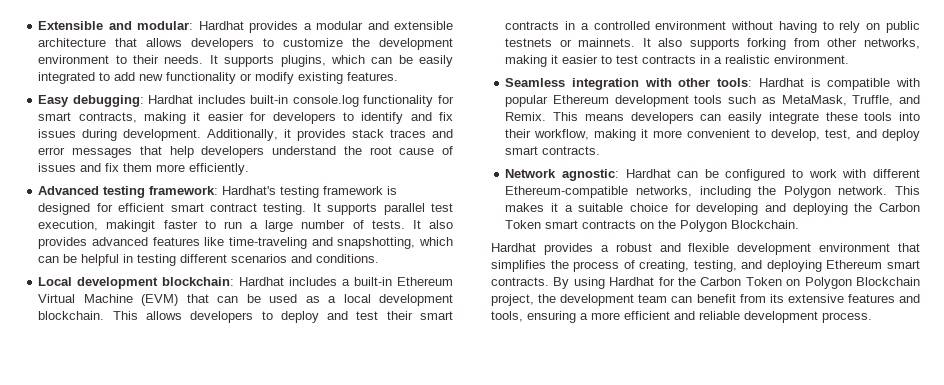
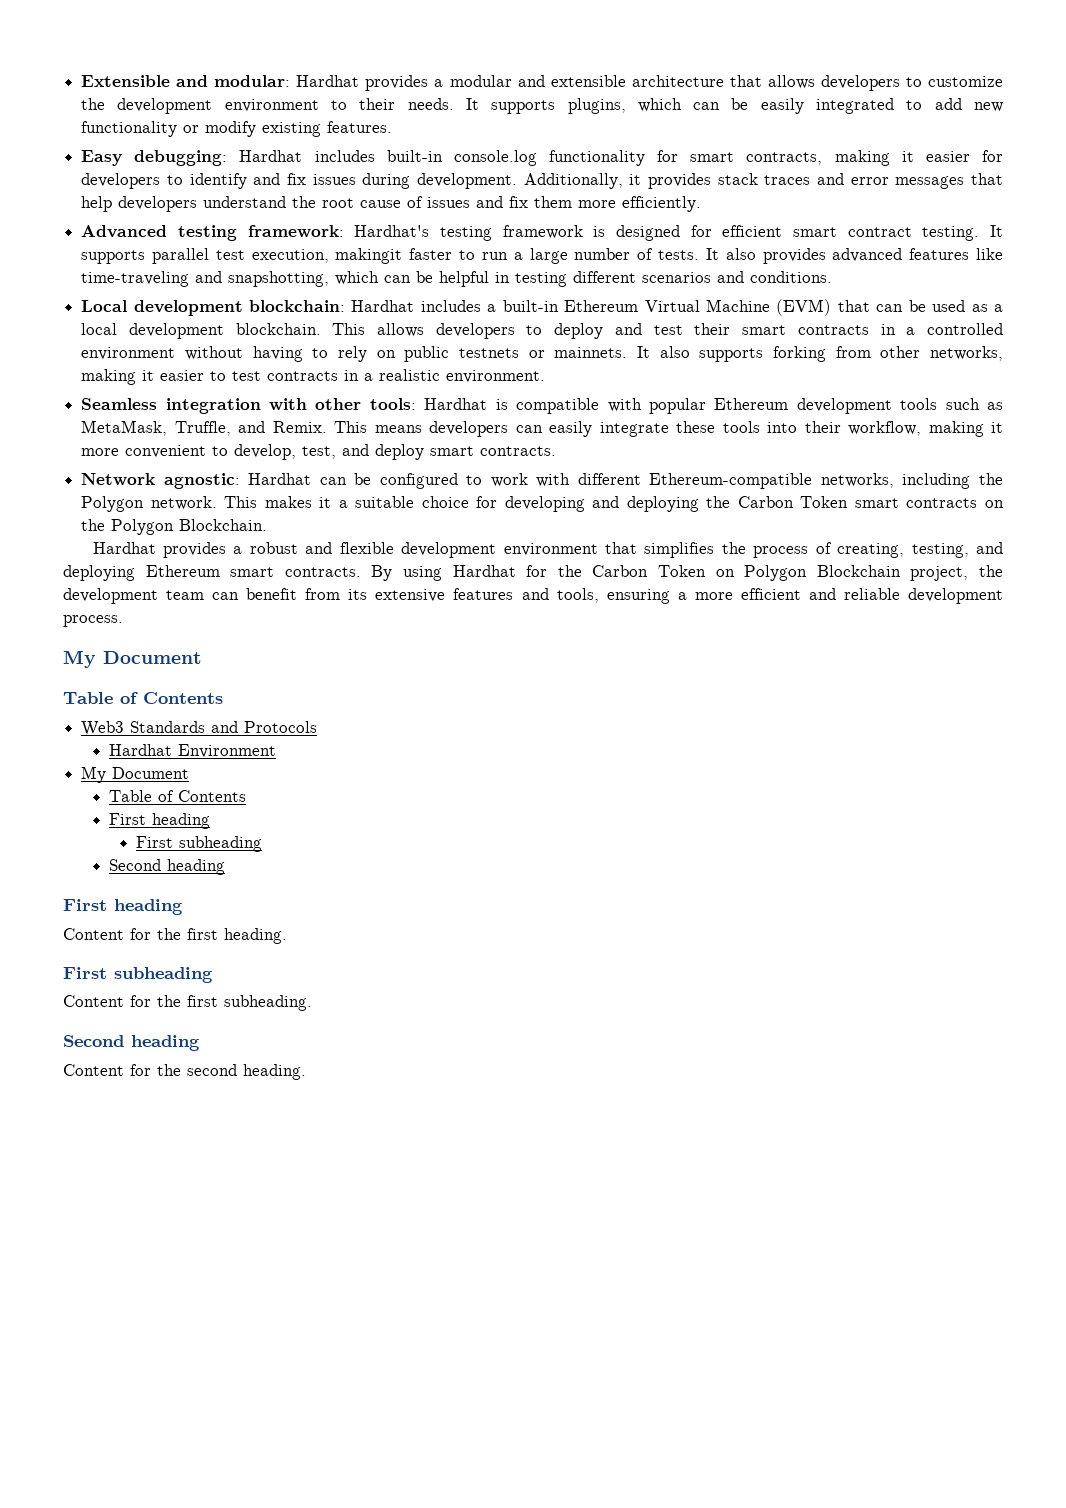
  By using Hardhat for the Carbon Token on Polygon Blockchain project, the development team can benefit from its extensive features and tools, ensuring a more efficient and reliable development process.
+ My Document
+ Table of Contents
+ Web3 Standards and Protocols
+ Hardhat Environment
+ My Document
+ Table of Contents
+ First heading
+ First subheading
+ Second heading
+ First heading
+ Content for the first heading.
+ First subheading
+ Content for the first subheading.
+ Second heading
+ Content for the second heading.

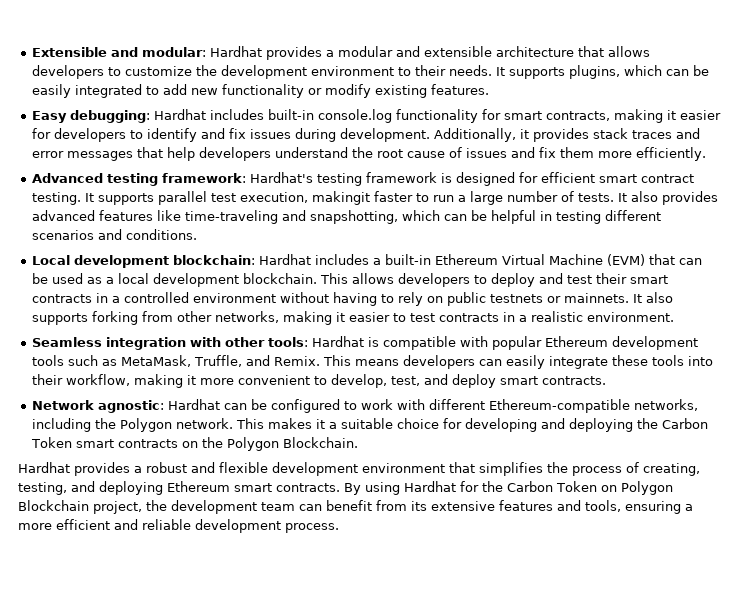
  By using Hardhat for the Carbon Token on Polygon Blockchain project, the development team can benefit from its extensive features and tools, ensuring a more efficient and reliable development process.
- My Document
- Table of Contents
- Web3 Standards and Protocols
- Hardhat Environment
- My Document
- Table of Contents
- First heading
- First subheading
- Second heading
- First heading
- Content for the first heading.
- First subheading
- Content for the first subheading.
- Second heading
- Content for the second heading.

